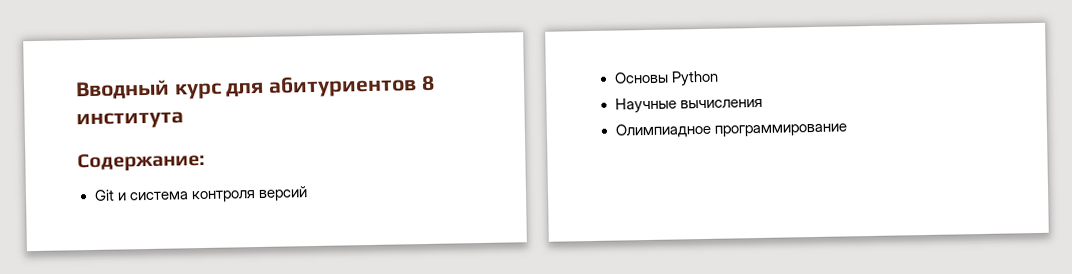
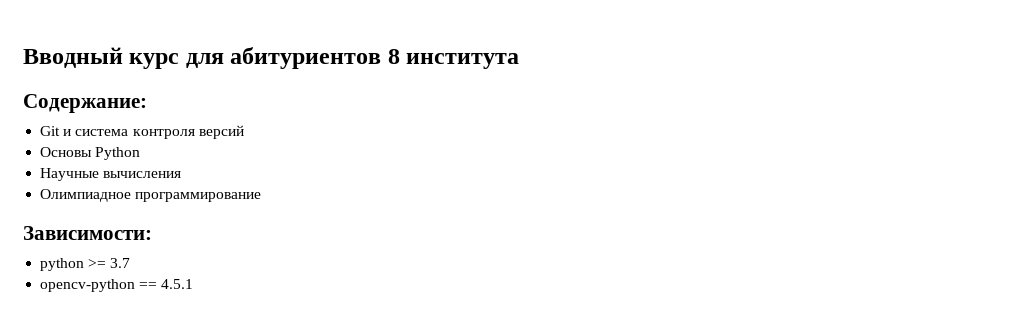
+ Зависимости:
+ python >= 3.7
+ opencv-python == 4.5.1

